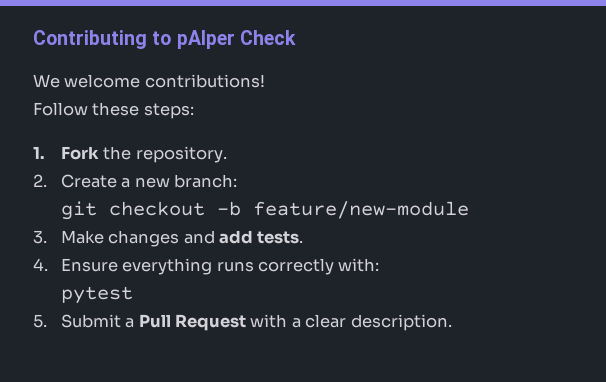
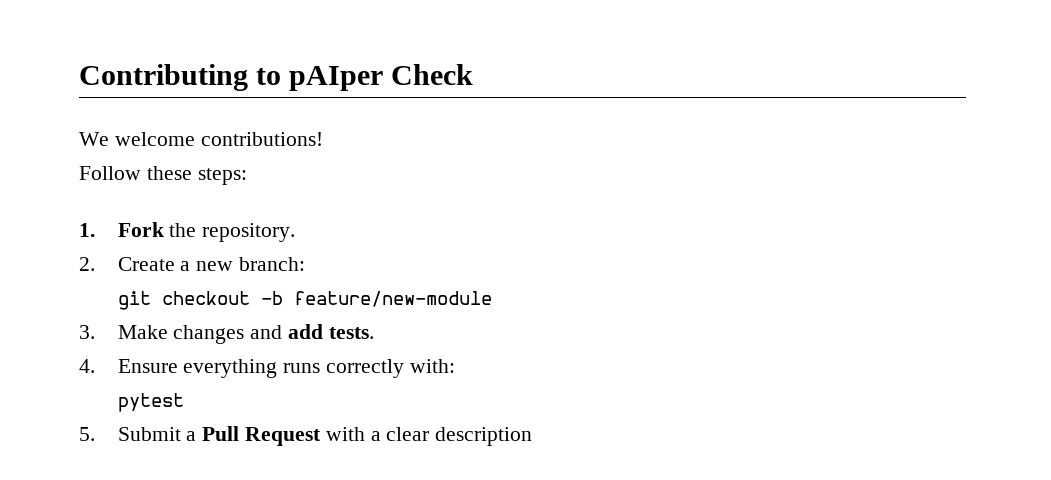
- 5. Submit a Pull Request with a clear description.
+ 5. Submit a Pull Request with a clear description

